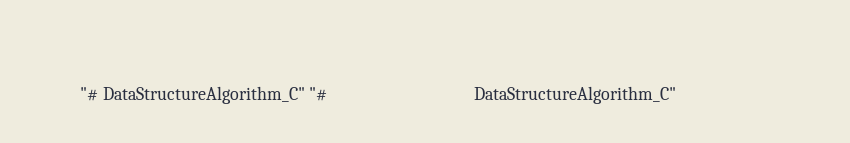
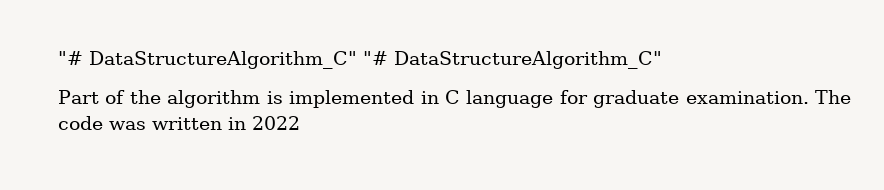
+ Part of the algorithm is implemented in C language for graduate examination. The code was written in 2022

